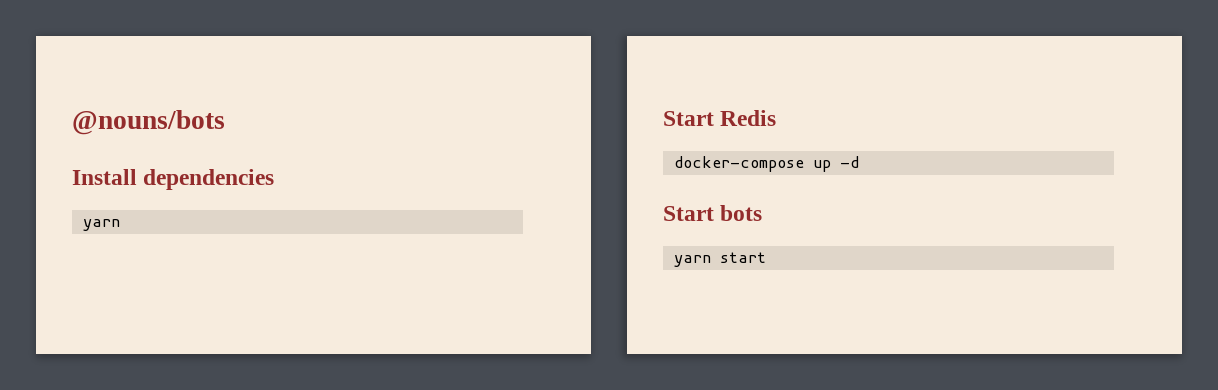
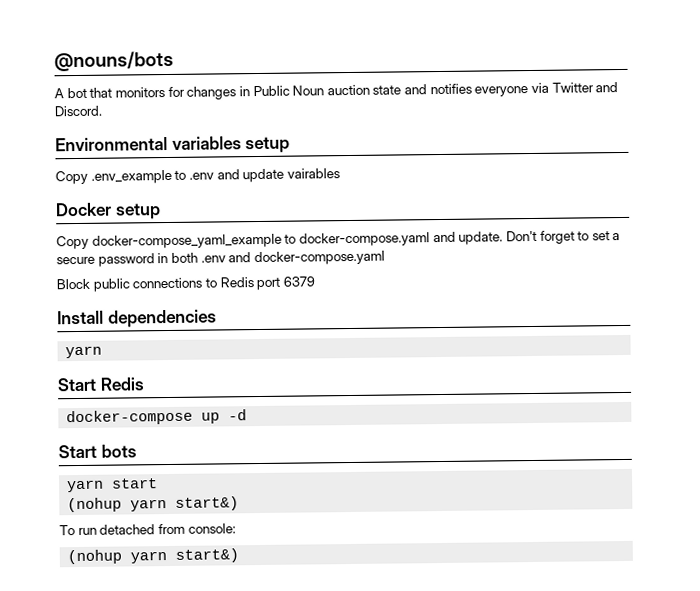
+ A bot that monitors for changes in Public Noun auction state and notifies everyone via Twitter and Discord.
+ Environmental variables setup
+ Copy .env_example to .env and update vairables
+ Docker setup
+ Copy docker-compose_yaml_example to docker-compose.yaml and update. Don't forget to set a secure password in both .env and docker-compose.yaml
+ Block public connections to Redis port 6379
  yarn start
+ (nohup yarn start&)
+ To run detached from console:
+ (nohup yarn start&)

